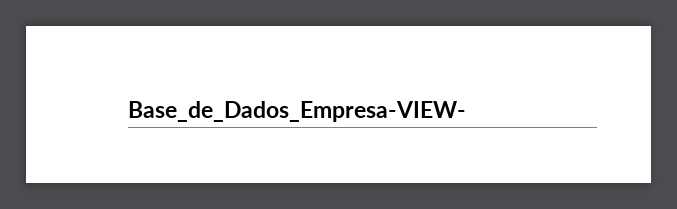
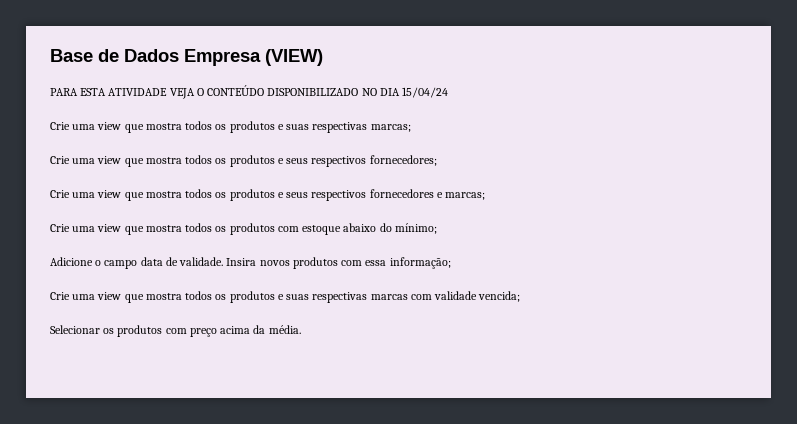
- Base_de_Dados_Empresa-VIEW-
+ Base de Dados Empresa (VIEW)
+ PARA ESTA ATIVIDADE VEJA O CONTEÚDO DISPONIBILIZADO NO DIA 15/04/24
+ Crie uma view que mostra todos os produtos e suas respectivas marcas;
+ Crie uma view que mostra todos os produtos e seus respectivos fornecedores;
+ Crie uma view que mostra todos os produtos e seus respectivos fornecedores e marcas;
+ Crie uma view que mostra todos os produtos com estoque abaixo do mínimo;
+ Adicione o campo data de validade. Insira novos produtos com essa informação;
+ Crie uma view que mostra todos os produtos e suas respectivas marcas com validade vencida;
+ Selecionar os produtos com preço acima da média.

